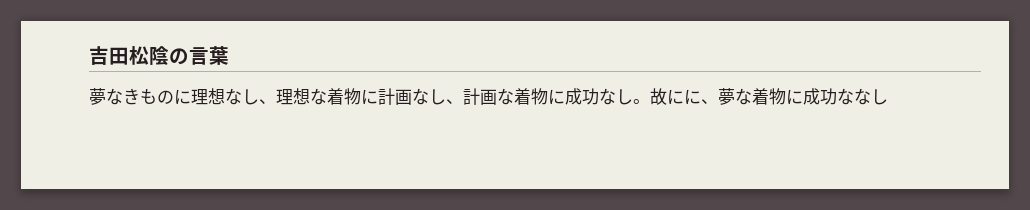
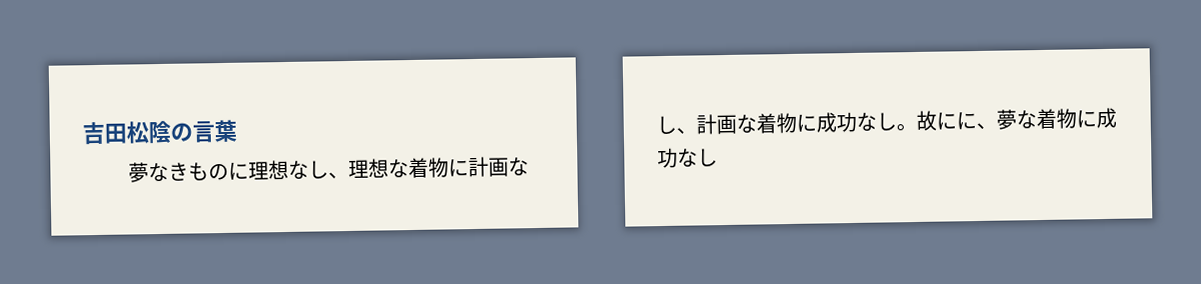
- 故にに、夢な着物に成功ななし
+ 故にに、夢な着物に成功なし

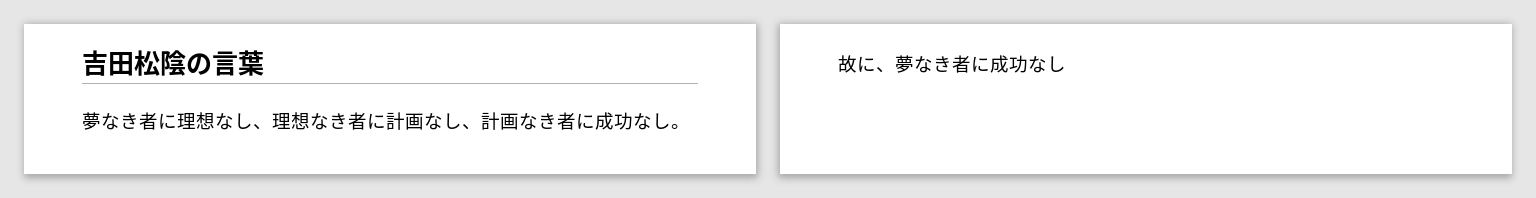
- 夢なきものに理想なし、理想な着物に計画なし、計画な着物に成功なし。
+ 夢なき者に理想なし、理想なき者に計画なし、計画なき者に成功なし。
- 故にに、夢な着物に成功なし
+ 故に、夢なき者に成功なし

